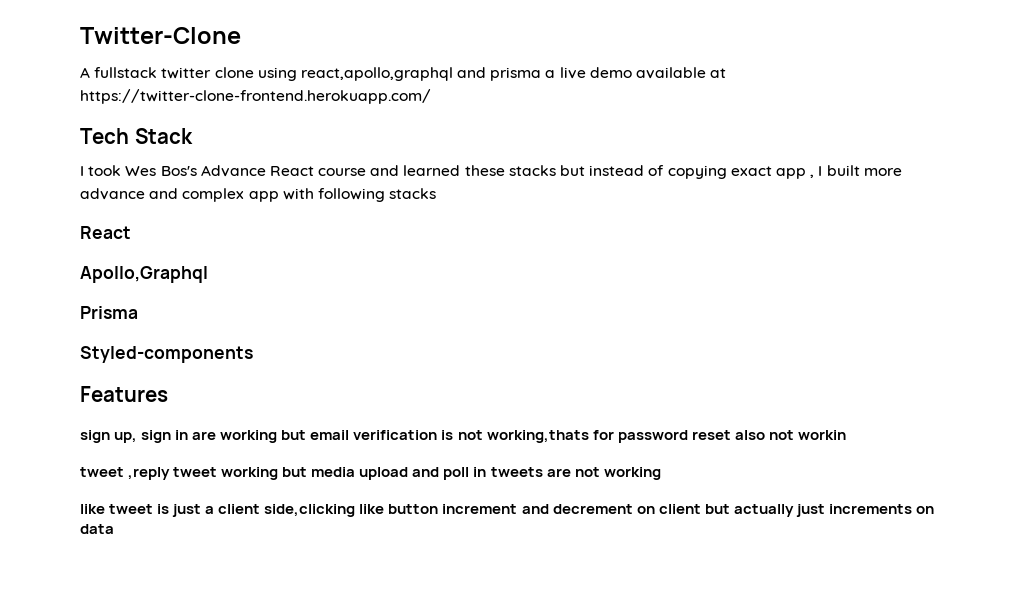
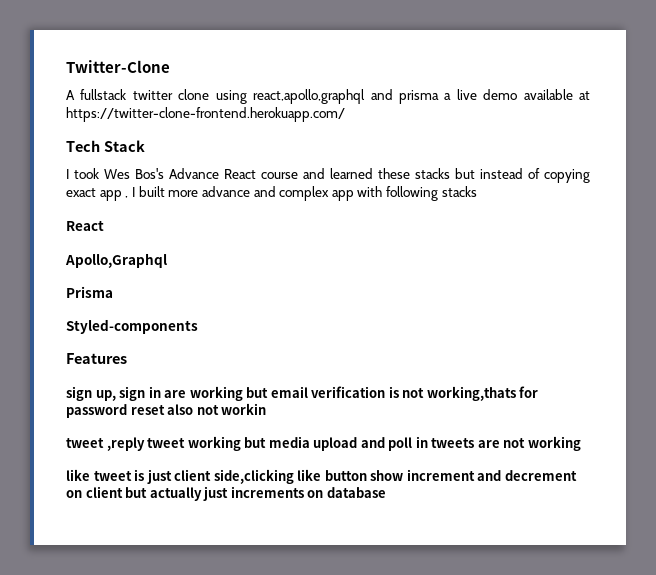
- like tweet is just a client side,clicking like button increment and decrement on client but actually just increments on data
+ like tweet is just client side,clicking like button show increment and decrement on client but actually just increments on database

